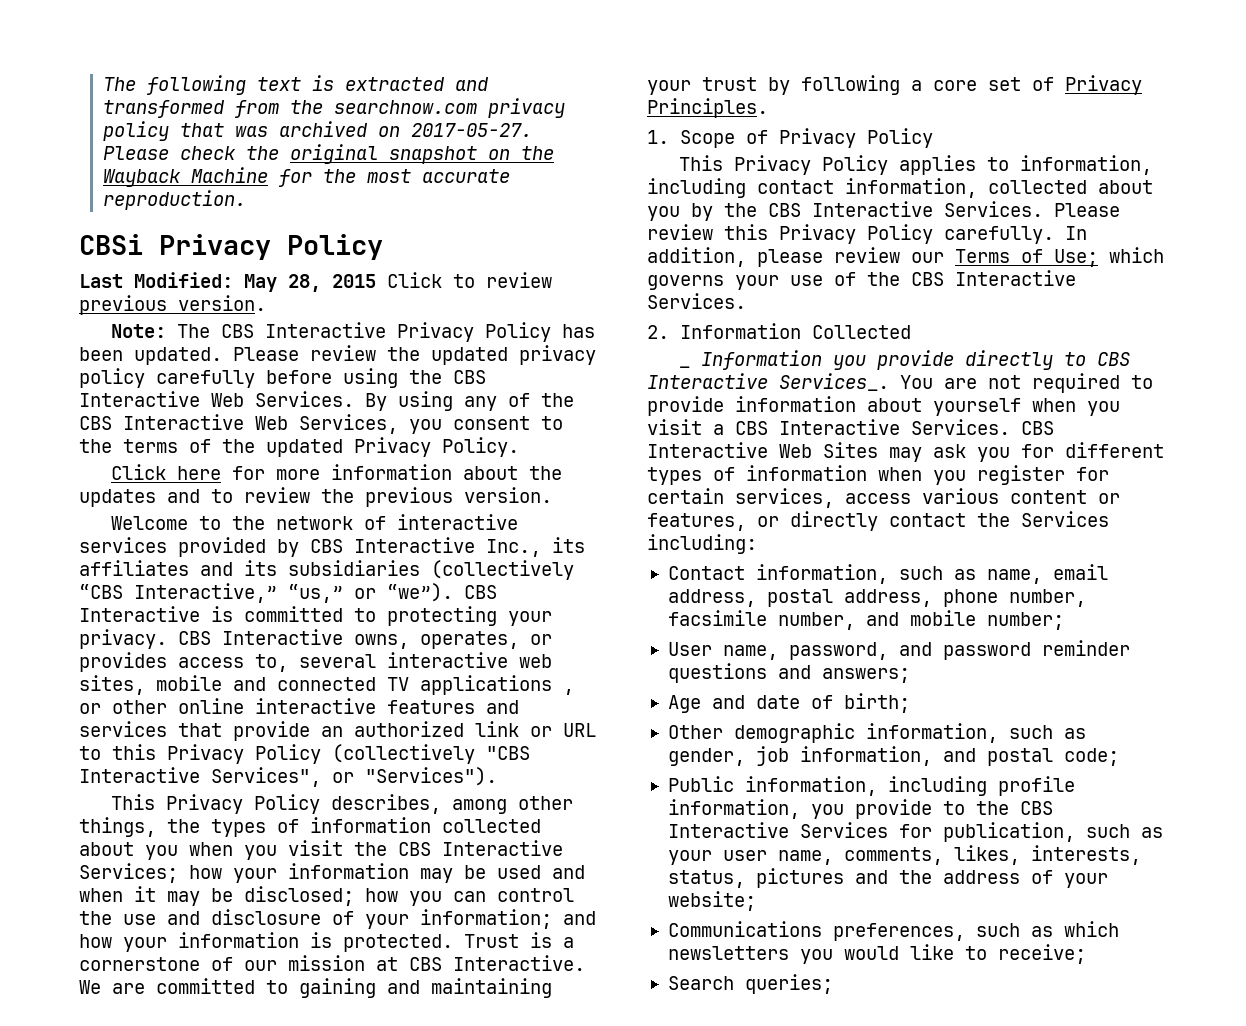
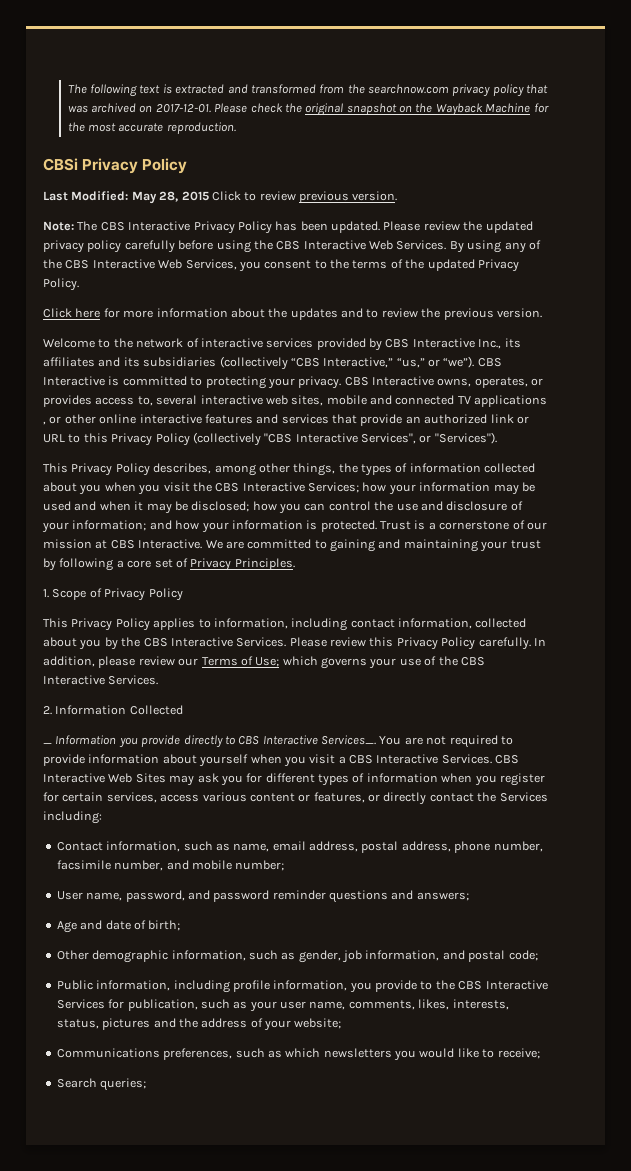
- The following text is extracted and transformed from the searchnow.com privacy policy that was archived on 2017-05-27.
+ The following text is extracted and transformed from the searchnow.com privacy policy that was archived on 2017-12-01.

